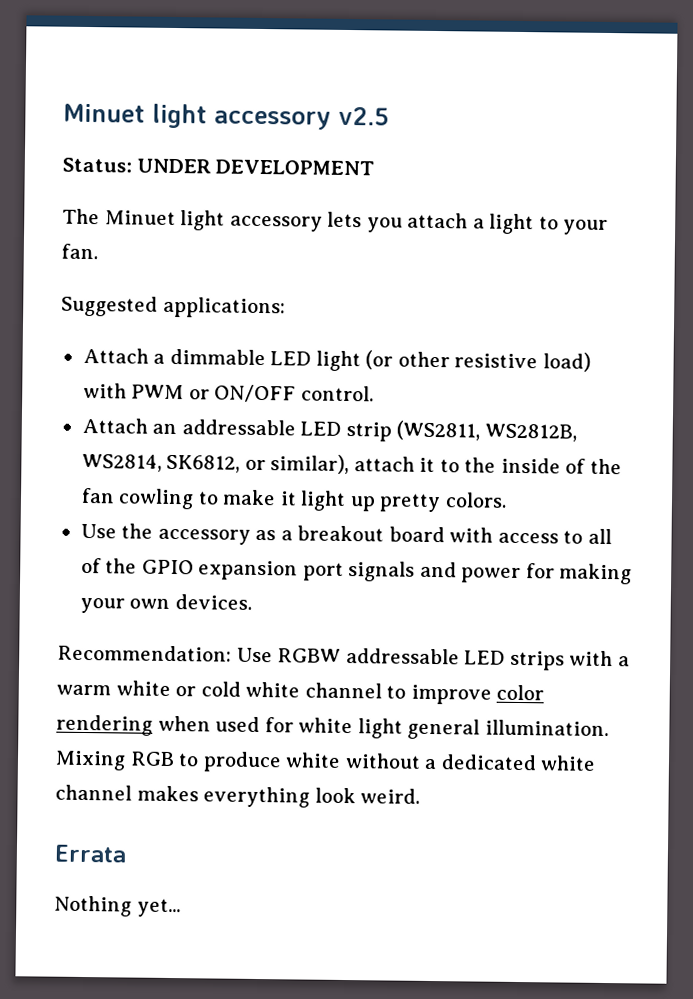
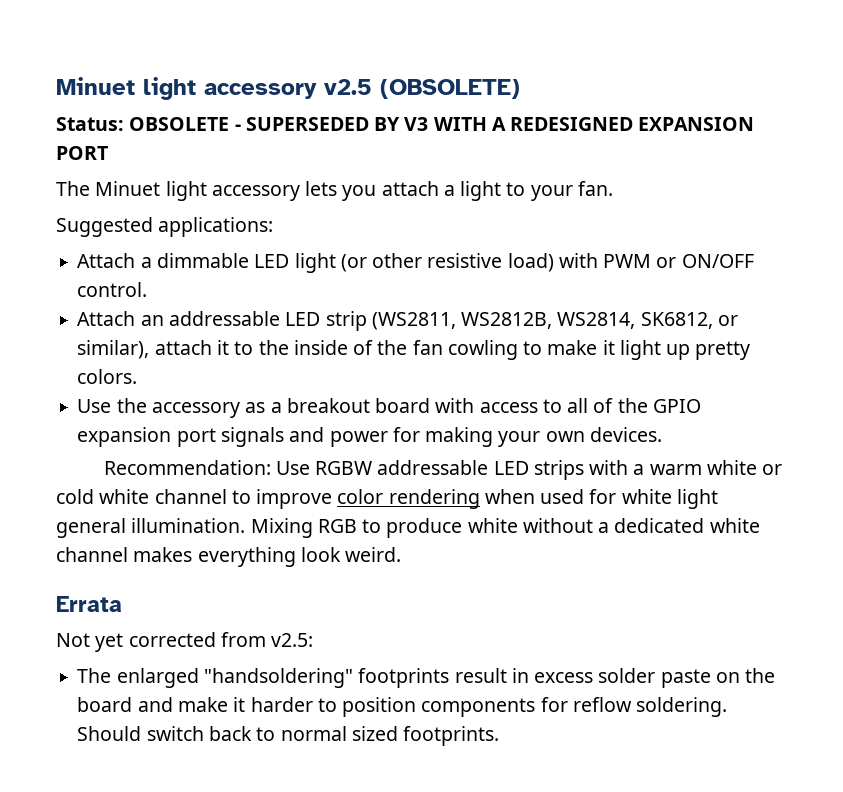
- Minuet light accessory v2.5
+ Minuet light accessory v2.5 (OBSOLETE)
- Status: UNDER DEVELOPMENT
+ Status: OBSOLETE - SUPERSEDED BY V3 WITH A REDESIGNED EXPANSION PORT
- Nothing yet...
+ Not yet corrected from v2.5:
+ The enlarged "handsoldering" footprints result in excess solder paste on the board and make it harder to position components for reflow soldering. Should switch back to normal sized footprints.

